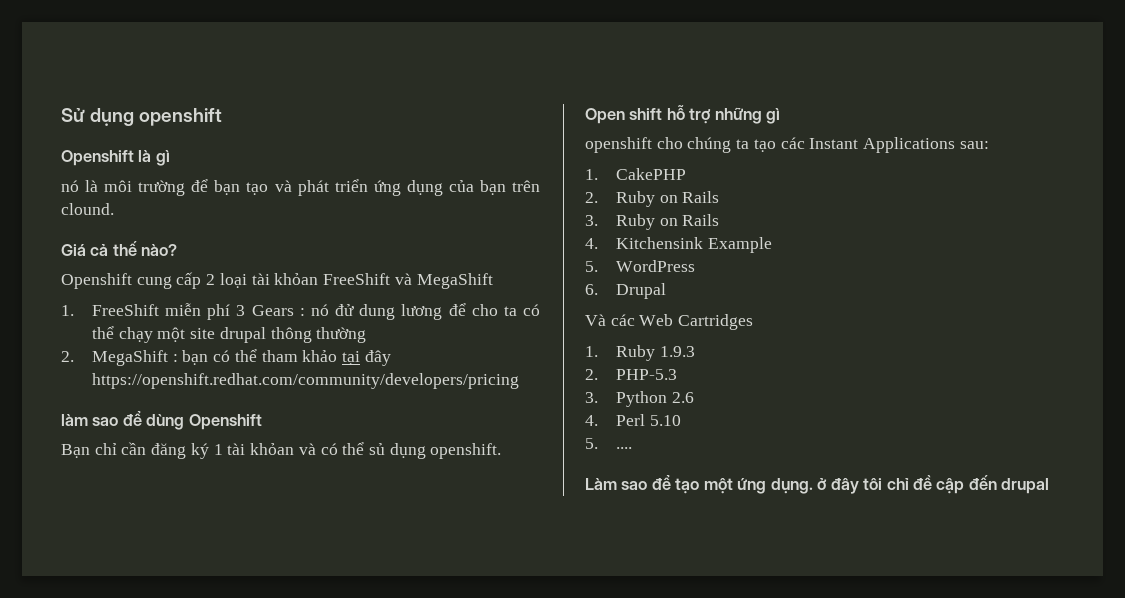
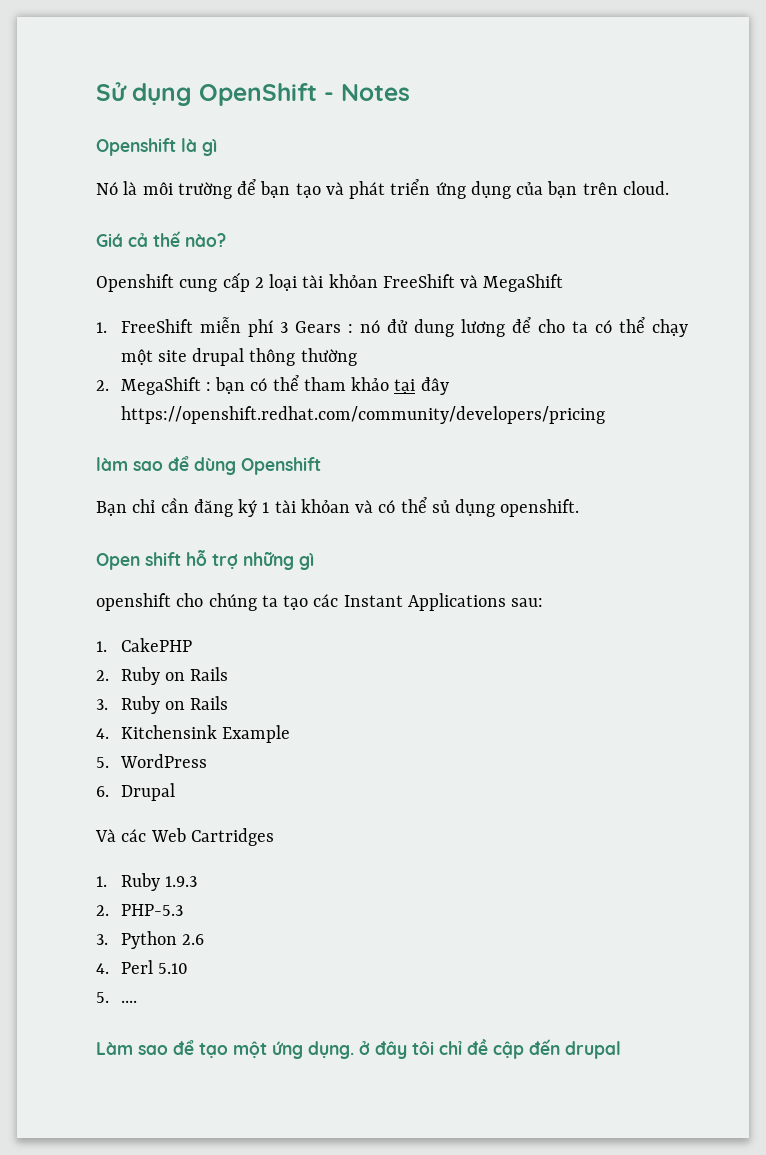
- Sử dụng openshift
+ Sử dụng OpenShift - Notes
- nó là môi trường để bạn tạo và phát triển ứng dụng của bạn trên clound.
+ Nó là môi trường để bạn tạo và phát triển ứng dụng của bạn trên cloud.

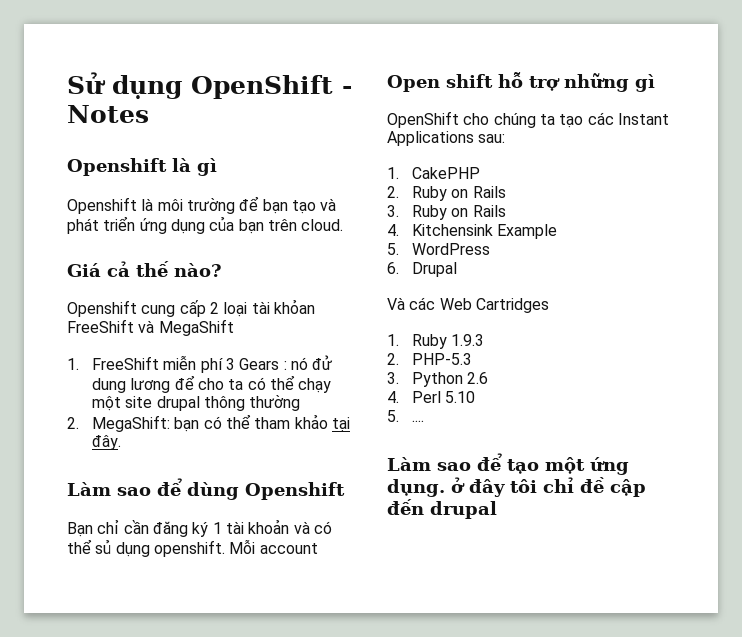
- Nó là môi trường để bạn tạo và phát triển ứng dụng của bạn trên cloud.
+ Openshift là môi trường để bạn tạo và phát triển ứng dụng của bạn trên cloud.
- 2. MegaShift : bạn có thể tham khảo tại đây https://openshift.redhat.com/community/developers/pricing
- làm sao để dùng Openshift
+ 2. MegaShift: bạn có thể tham khảo tại đây.
+ Làm sao để dùng Openshift
- Bạn chỉ cần đăng ký 1 tài khỏan và có thể sủ dụng openshift.
+ Bạn chỉ cần đăng ký 1 tài khoản và có thể sủ dụng openshift. Mỗi account
- openshift cho chúng ta tạo các Instant Applications sau:
+ OpenShift cho chúng ta tạo các Instant Applications sau:

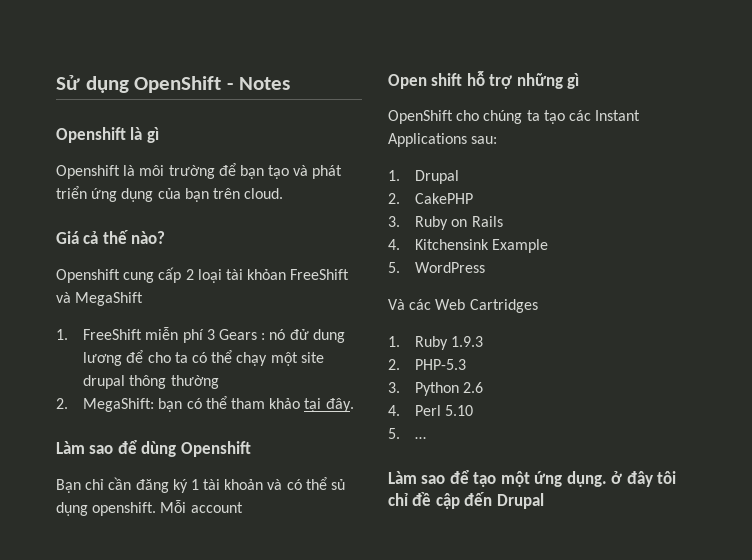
- 1. CakePHP
- 2. Ruby on Rails
+ 1. Drupal
+ 2. CakePHP
- 6. Drupal
- 5. ....
+ 5. …
- Làm sao để tạo một ứng dụng. ở đây tôi chỉ đề cập đến drupal
+ Làm sao để tạo một ứng dụng. ở đây tôi chỉ đề cập đến Drupal

